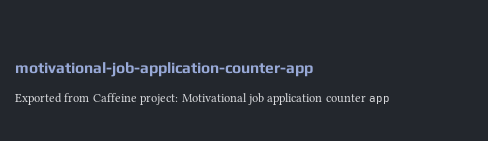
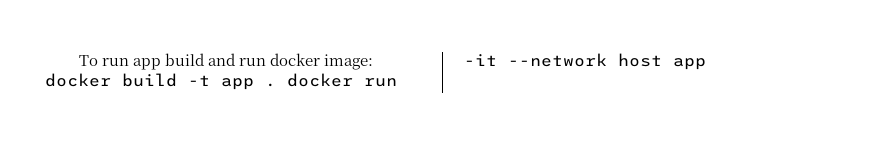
- motivational-job-application-counter-app
- Exported from Caffeine project: Motivational job application counter app
+ To run app build and run docker image: docker build -t app . docker run -it --network host app

